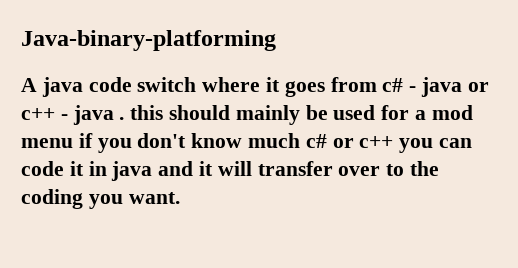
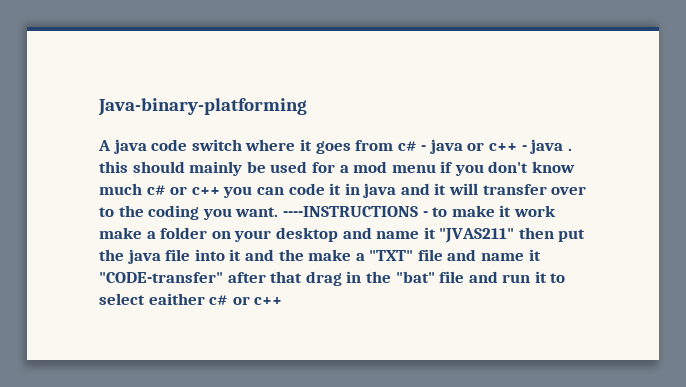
+ ----INSTRUCTIONS - to make it work make a folder on your desktop and name it "JVAS211" then put the java file into it and the make a "TXT" file and name it "CODE-transfer" after that drag in the "bat" file and run it to select eaither c# or c++

